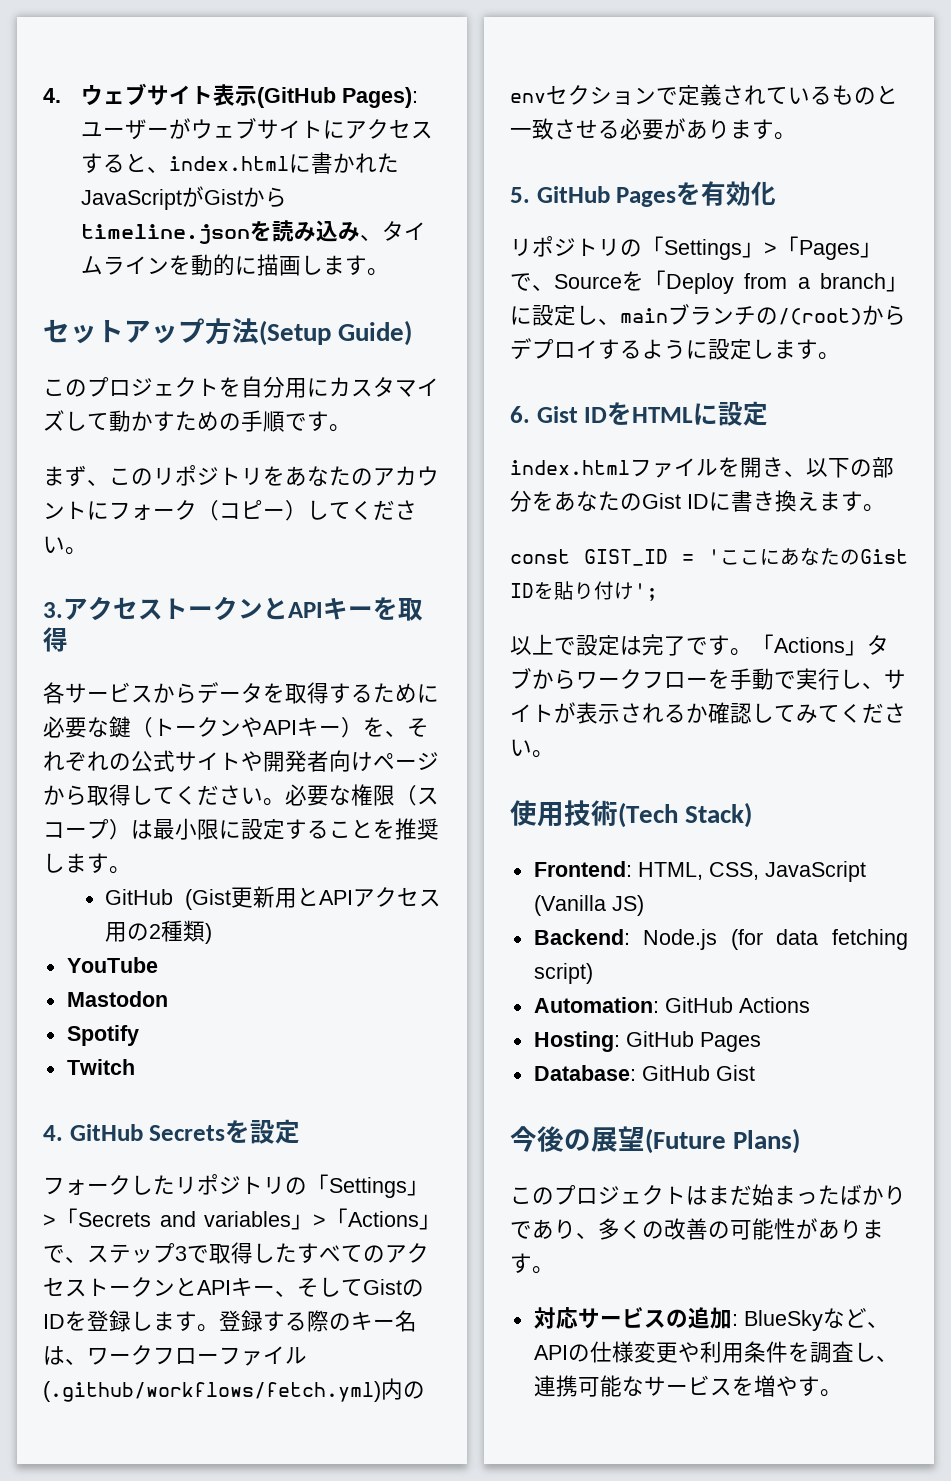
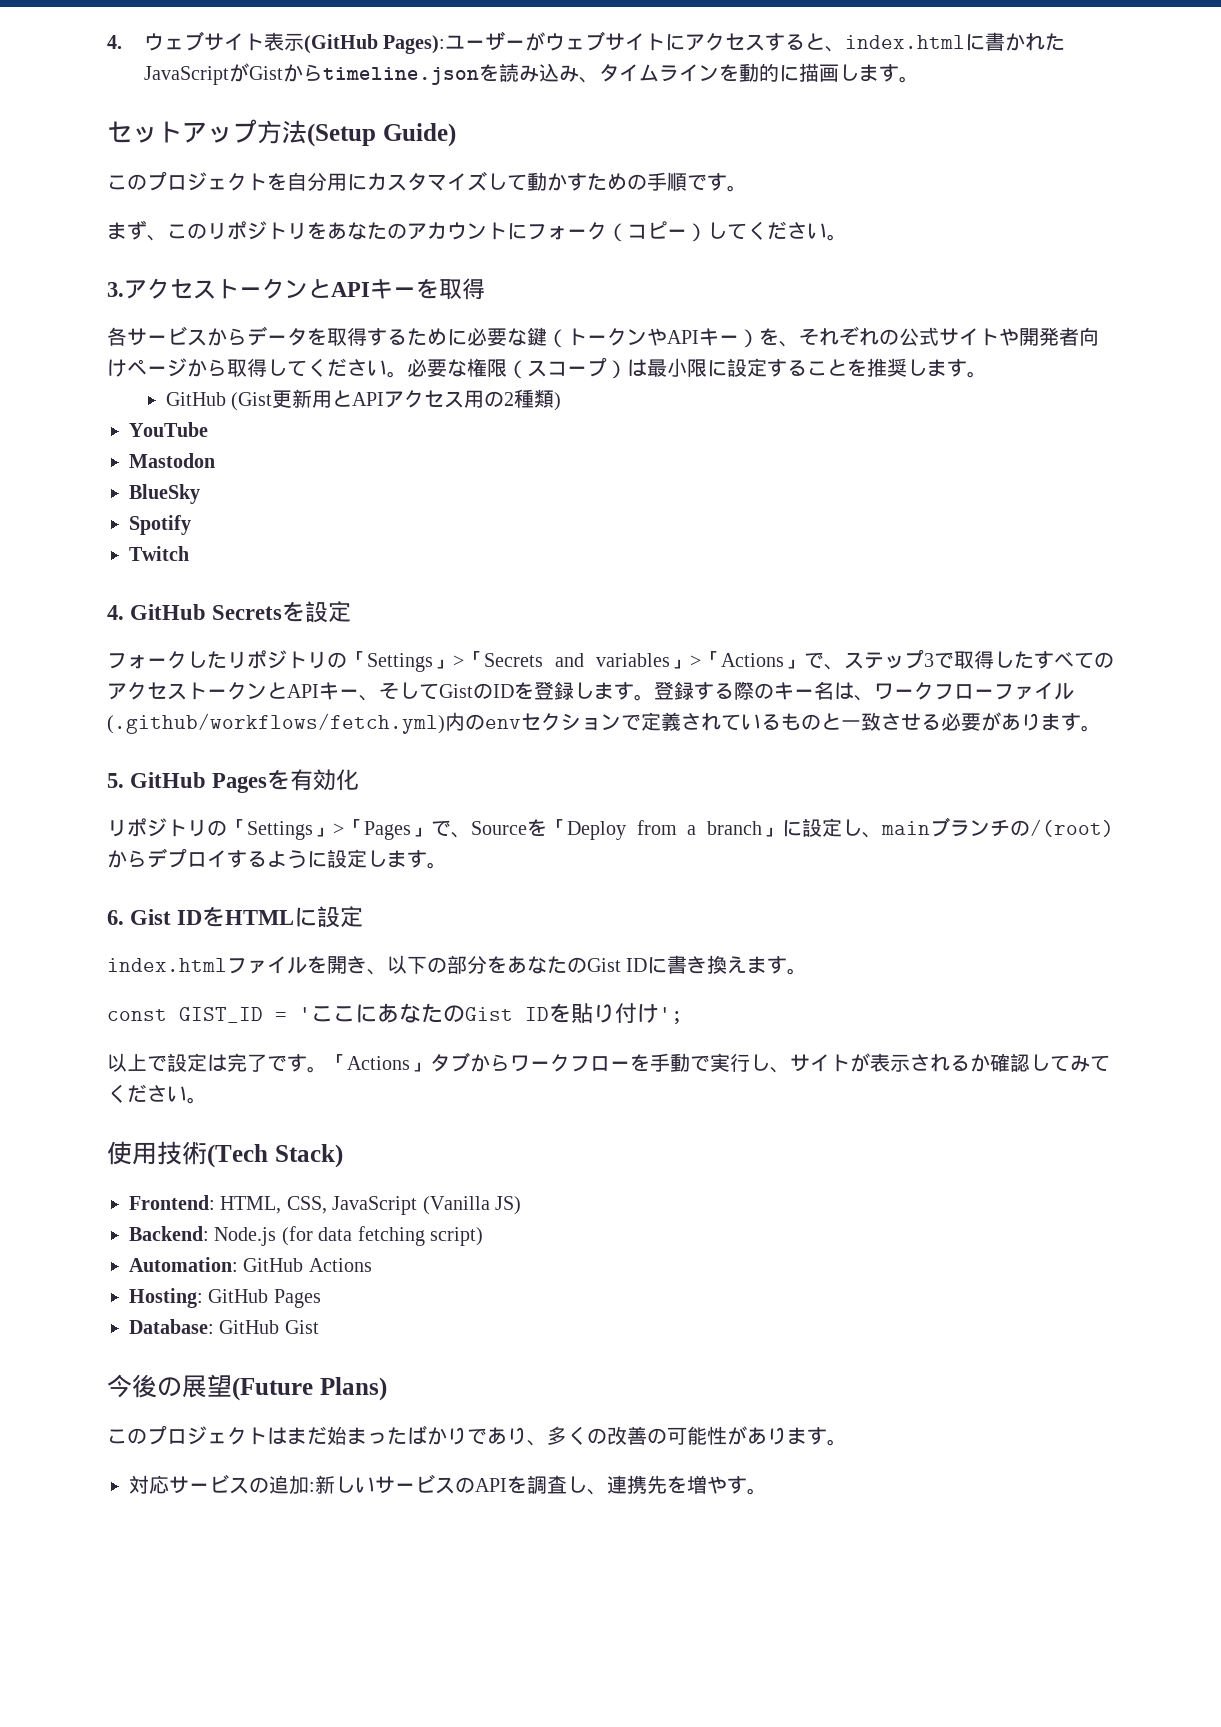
+ BlueSky
- 対応サービスの追加: BlueSkyなど、APIの仕様変更や利用条件を調査し、連携可能なサービスを増やす。
+ 対応サービスの追加:新しいサービスのAPIを調査し、連携先を増やす。

